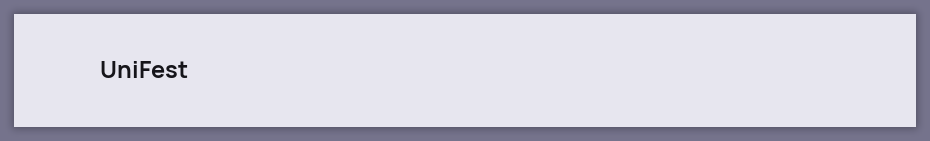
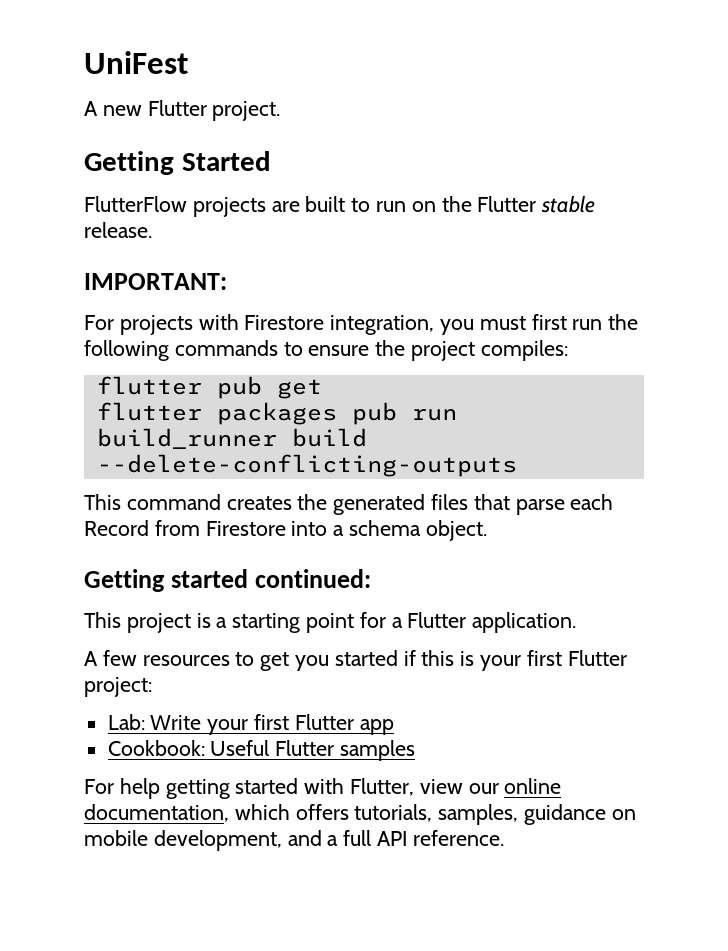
+ A new Flutter project.
+ Getting Started
+ FlutterFlow projects are built to run on the Flutter stable release.
+ IMPORTANT:
+ For projects with Firestore integration, you must first run the following commands to ensure the project compiles:
+ flutter pub get
+ flutter packages pub run build_runner build --delete-conflicting-outputs
+ This command creates the generated files that parse each Record from Firestore into a schema object.
+ Getting started continued:
+ This project is a starting point for a Flutter application.
+ A few resources to get you started if this is your first Flutter project:
+ Lab: Write your first Flutter app
+ Cookbook: Useful Flutter samples
+ For help getting started with Flutter, view our online documentation, which offers tutorials, samples, guidance on mobile development, and a full API reference.

